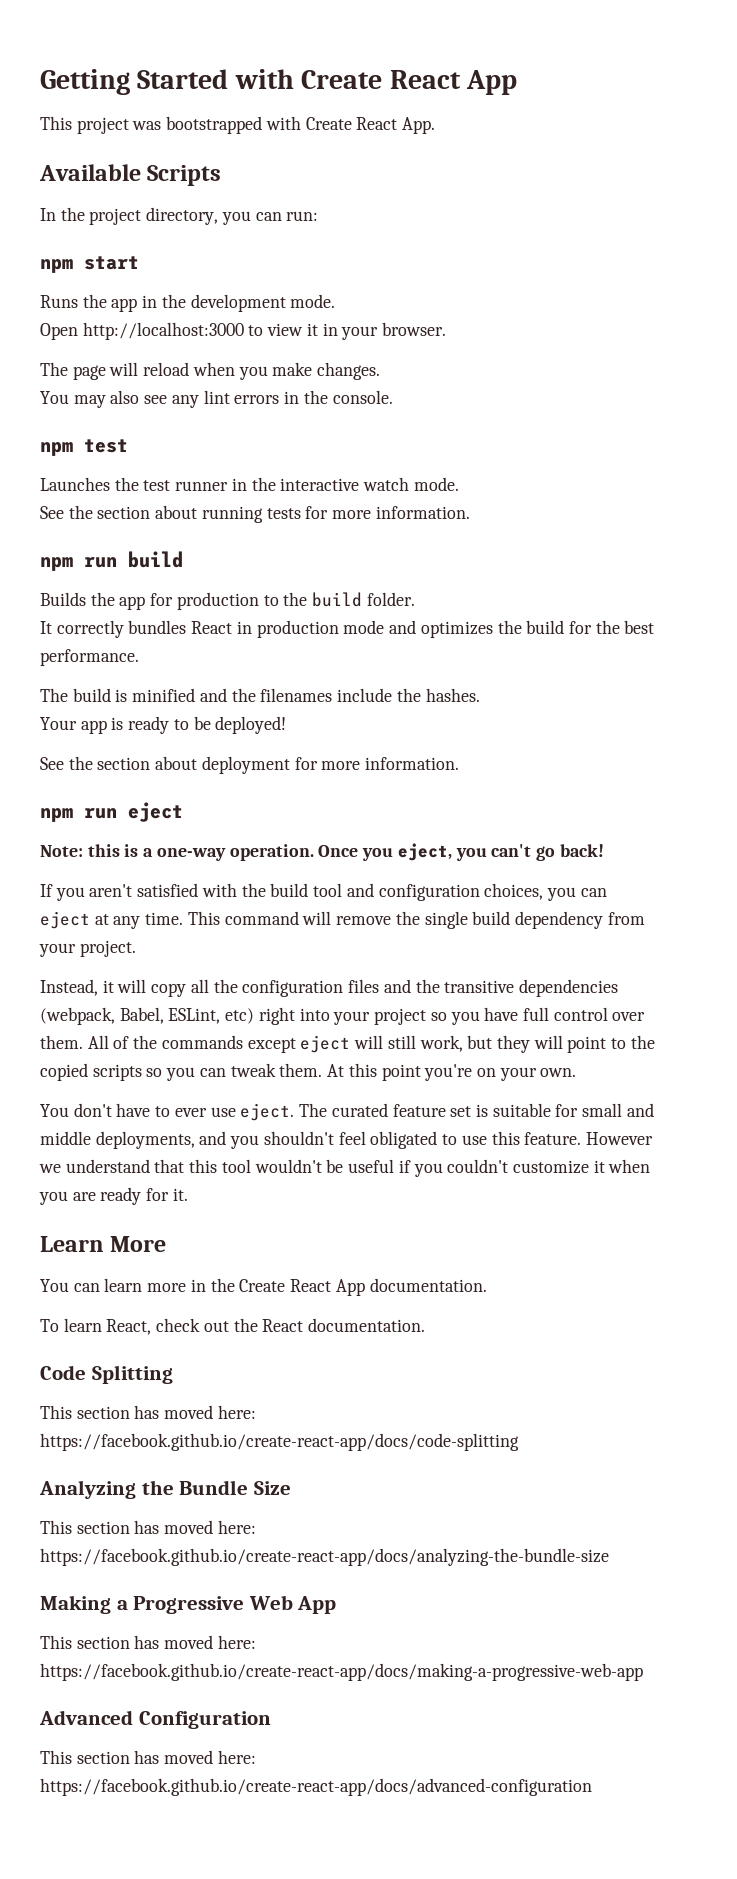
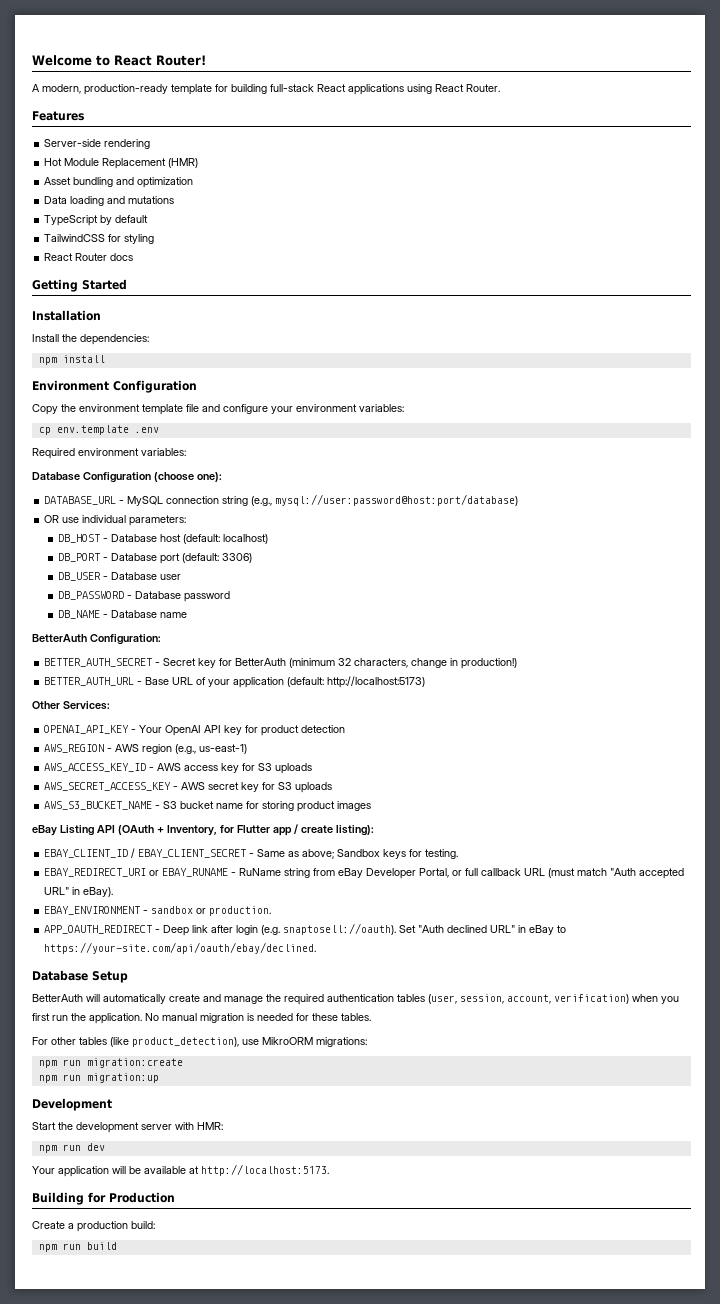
- Getting Started with Create React App
- This project was bootstrapped with Create React App.
- Available Scripts
- In the project directory, you can run:
- npm start
- Runs the app in the development mode.
- Open http://localhost:3000 to view it in your browser.
- The page will reload when you make changes.
- You may also see any lint errors in the console.
- npm test
- Launches the test runner in the interactive watch mode.
- See the section about running tests for more information.
+ Welcome to React Router!
+ A modern, production-ready template for building full-stack React applications using React Router.
+ Features
+ Server-side rendering
+ Hot Module Replacement (HMR)
+ Asset bundling and optimization
+ Data loading and mutations
+ TypeScript by default
+ TailwindCSS for styling
+ React Router docs
+ Getting Started
+ Installation
+ Install the dependencies:
+ npm install
+ Environment Configuration
+ Copy the environment template file and configure your environment variables:
+ cp env.template .env
+ Required environment variables:
+ Database Configuration (choose one):
+ DATABASE_URL - MySQL connection string (e.g., mysql://user:password@host:port/database)
+ OR use individual parameters:
+ DB_HOST - Database host (default: localhost)
+ DB_PORT - Database port (default: 3306)
+ DB_USER - Database user
+ DB_PASSWORD - Database password
+ DB_NAME - Database name
+ BetterAuth Configuration:
+ BETTER_AUTH_SECRET - Secret key for BetterAuth (minimum 32 characters, change in production!)
+ BETTER_AUTH_URL - Base URL of your application (default: http://localhost:5173)
+ Other Services:
+ OPENAI_API_KEY - Your OpenAI API key for product detection
+ AWS_REGION - AWS region (e.g., us-east-1)
+ AWS_ACCESS_KEY_ID - AWS access key for S3 uploads
+ AWS_SECRET_ACCESS_KEY - AWS secret key for S3 uploads
+ AWS_S3_BUCKET_NAME - S3 bucket name for storing product images
+ eBay Listing API (OAuth + Inventory, for Flutter app / create listing):
+ EBAY_CLIENT_ID / EBAY_CLIENT_SECRET - Same as above; Sandbox keys for testing.
+ EBAY_REDIRECT_URI or EBAY_RUNAME - RuName string from eBay Developer Portal, or full callback URL (must match "Auth accepted URL" in eBay).
+ EBAY_ENVIRONMENT - sandbox or production.
+ APP_OAUTH_REDIRECT - Deep link after login (e.g. snaptosell://oauth). Set "Auth declined URL" in eBay to https://your-site.com/api/oauth/ebay/declined.
+ Database Setup
+ BetterAuth will automatically create and manage the required authentication tables (user, session, account, verification) when you first run the application. No manual migration is needed for these tables.
+ For other tables (like product_detection), use MikroORM migrations:
+ npm run migration:create
+ npm run migration:up
+ Development
+ Start the development server with HMR:
+ npm run dev
+ Your application will be available at http://localhost:5173.
+ Building for Production
+ Create a production build:
  npm run build
- Builds the app for production to the build folder.
- It correctly bundles React in production mode and optimizes the build for the best performance.
- The build is minified and the filenames include the hashes.
- Your app is ready to be deployed!
- See the section about deployment for more information.
- npm run eject
- Note: this is a one-way operation. Once you eject, you can't go back!
- If you aren't satisfied with the build tool and configuration choices, you can eject at any time. This command will remove the single build dependency from your project.
- Instead, it will copy all the configuration files and the transitive dependencies (webpack, Babel, ESLint, etc) right into your project so you have full control over them. All of the commands except eject will still work, but they will point to the copied scripts so you can tweak them. At this point you're on your own.
- You don't have to ever use eject. The curated feature set is suitable for small and middle deployments, and you shouldn't feel obligated to use this feature. However we understand that this tool wouldn't be useful if you couldn't customize it when you are ready for it.
- Learn More
- You can learn more in the Create React App documentation.
- To learn React, check out the React documentation.
- Code Splitting
- This section has moved here: https://facebook.github.io/create-react-app/docs/code-splitting
- Analyzing the Bundle Size
- This section has moved here: https://facebook.github.io/create-react-app/docs/analyzing-the-bundle-size
- Making a Progressive Web App
- This section has moved here: https://facebook.github.io/create-react-app/docs/making-a-progressive-web-app
- Advanced Configuration
- This section has moved here: https://facebook.github.io/create-react-app/docs/advanced-configuration

